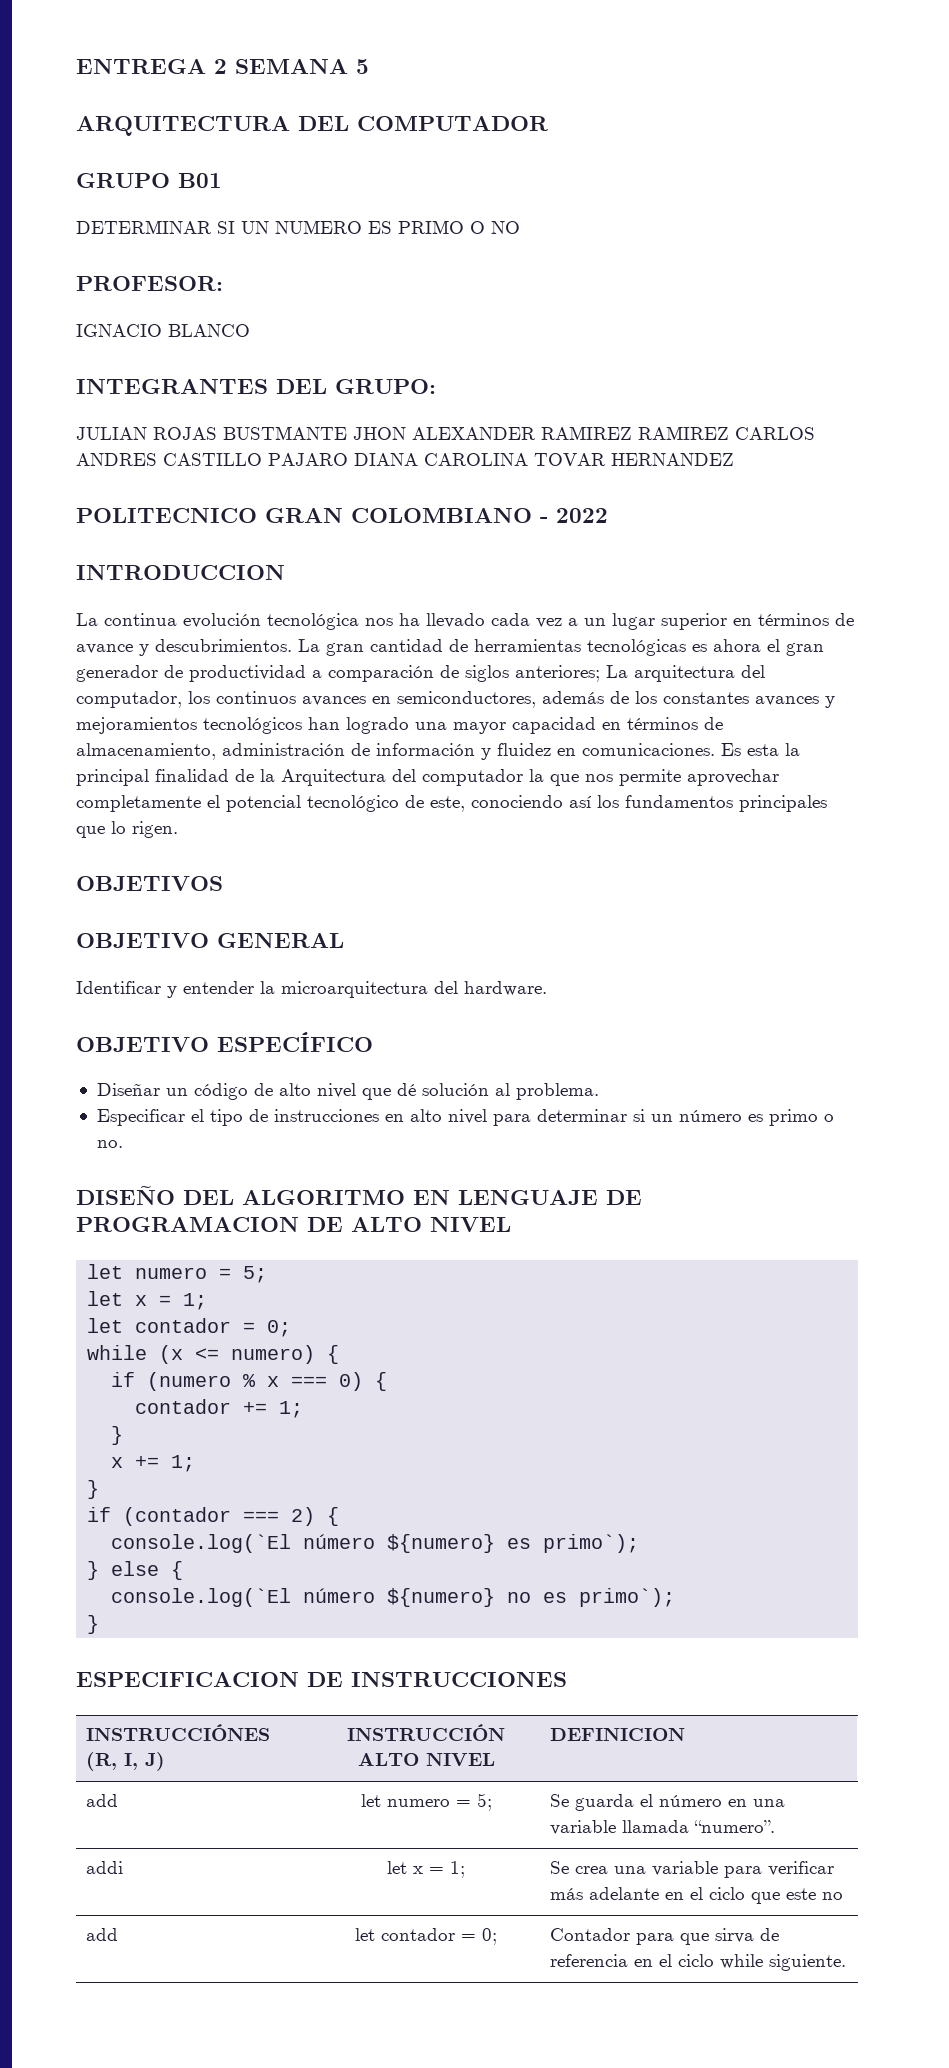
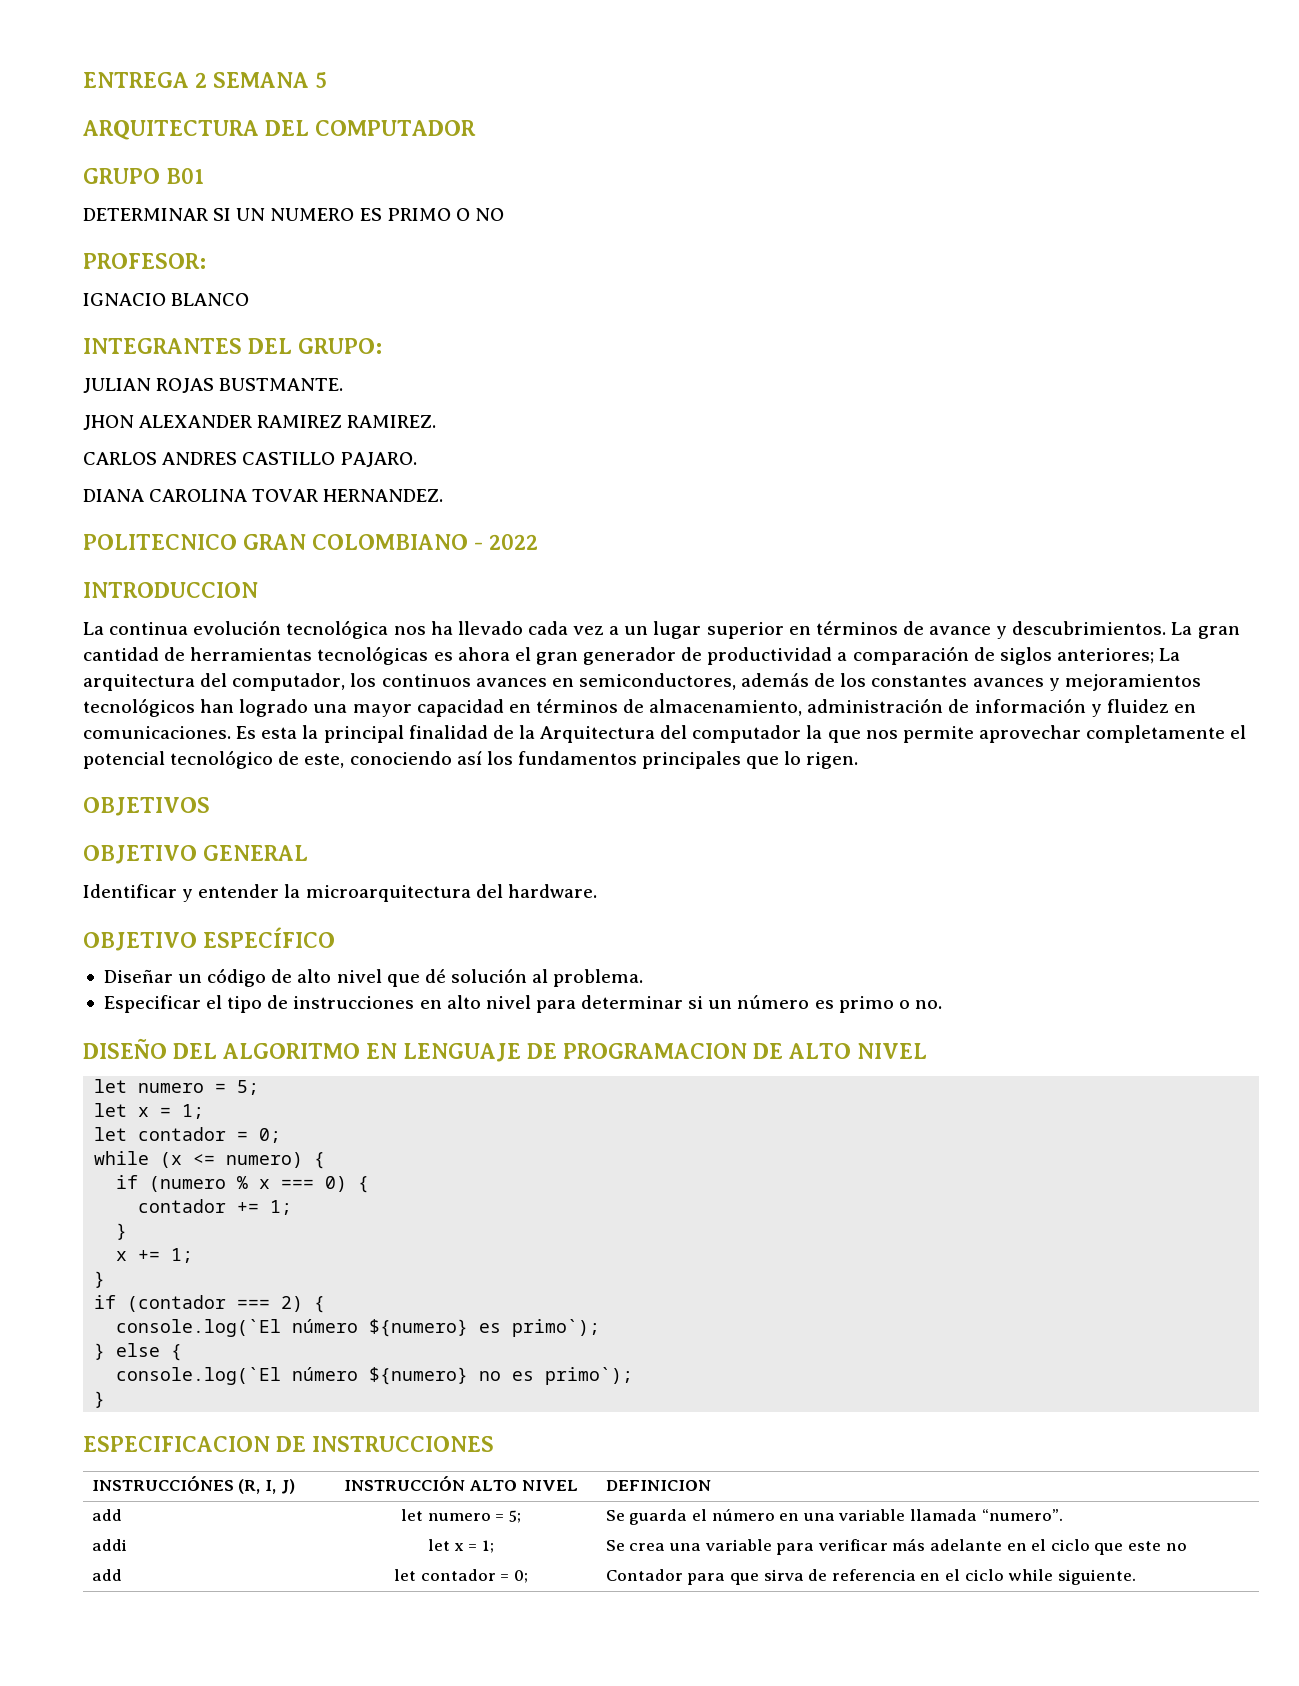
- JULIAN ROJAS BUSTMANTE JHON ALEXANDER RAMIREZ RAMIREZ CARLOS ANDRES CASTILLO PAJARO DIANA CAROLINA TOVAR HERNANDEZ
+ JULIAN ROJAS BUSTMANTE.
+ JHON ALEXANDER RAMIREZ RAMIREZ.
+ CARLOS ANDRES CASTILLO PAJARO.
+ DIANA CAROLINA TOVAR HERNANDEZ.

